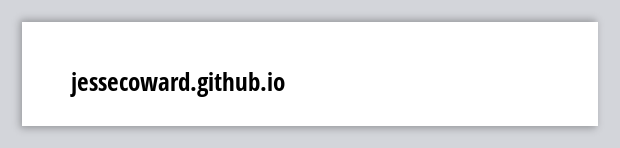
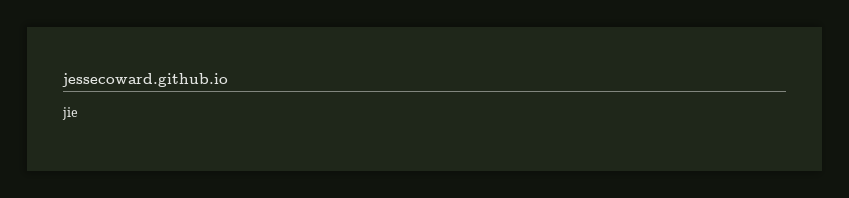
+ jie

